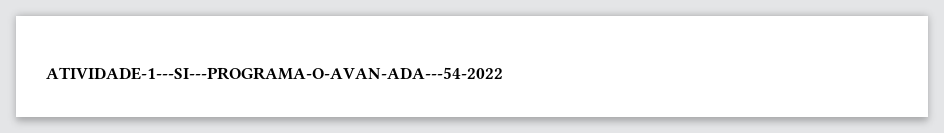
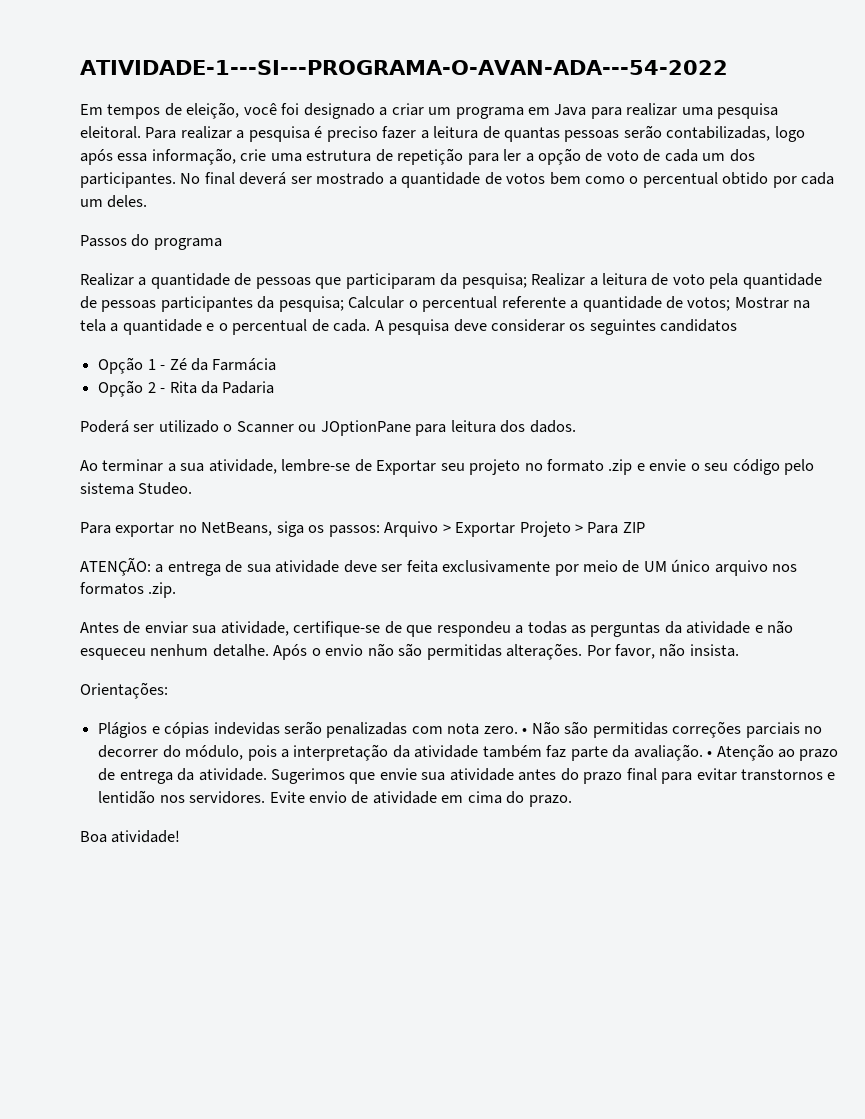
+ Em tempos de eleição, você foi designado a criar um programa em Java para realizar uma pesquisa eleitoral. Para realizar a pesquisa é preciso fazer a leitura de quantas pessoas serão contabilizadas, logo após essa informação, crie uma estrutura de repetição para ler a opção de voto de cada um dos participantes. No final deverá ser mostrado a quantidade de votos bem como o percentual obtido por cada um deles.
+ Passos do programa
+ Realizar a quantidade de pessoas que participaram da pesquisa; Realizar a leitura de voto pela quantidade de pessoas participantes da pesquisa; Calcular o percentual referente a quantidade de votos; Mostrar na tela a quantidade e o percentual de cada. A pesquisa deve considerar os seguintes candidatos
+ Opção 1 - Zé da Farmácia
+ Opção 2 - Rita da Padaria
+ Poderá ser utilizado o Scanner ou JOptionPane para leitura dos dados.
+ Ao terminar a sua atividade, lembre-se de Exportar seu projeto no formato .zip e envie o seu código pelo sistema Studeo.
+ Para exportar no NetBeans, siga os passos: Arquivo > Exportar Projeto > Para ZIP
+ ATENÇÃO: a entrega de sua atividade deve ser feita exclusivamente por meio de UM único arquivo nos formatos .zip.
+ Antes de enviar sua atividade, certifique-se de que respondeu a todas as perguntas da atividade e não esqueceu nenhum detalhe. Após o envio não são permitidas alterações. Por favor, não insista.
+ Orientações:
+ Plágios e cópias indevidas serão penalizadas com nota zero. • Não são permitidas correções parciais no decorrer do módulo, pois a interpretação da atividade também faz parte da avaliação. • Atenção ao prazo de entrega da atividade. Sugerimos que envie sua atividade antes do prazo final para evitar transtornos e lentidão nos servidores. Evite envio de atividade em cima do prazo.
+ Boa atividade!

